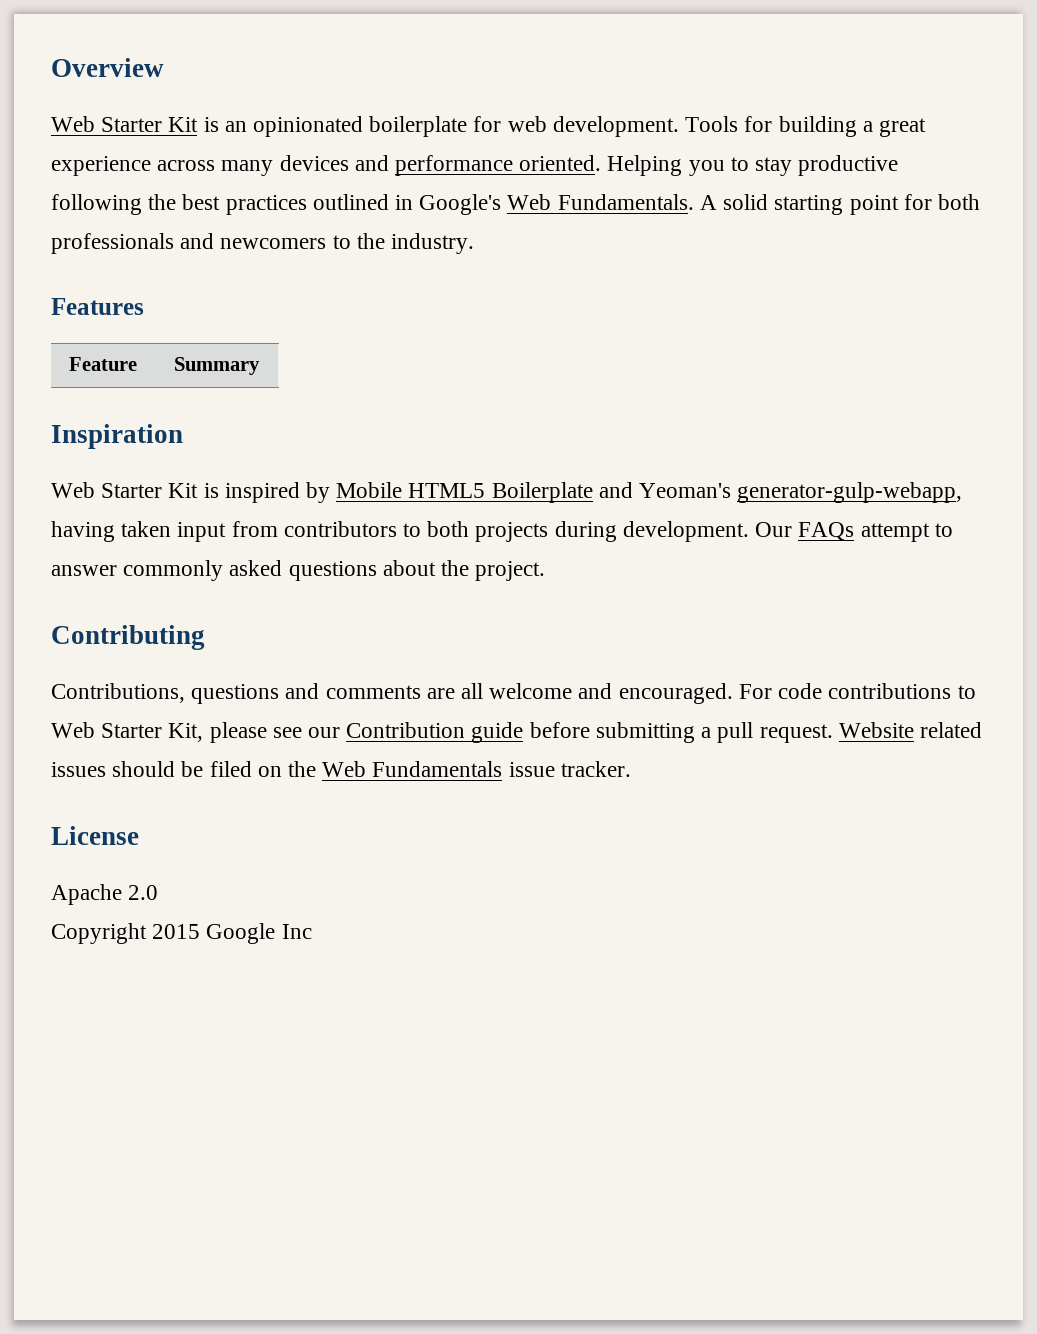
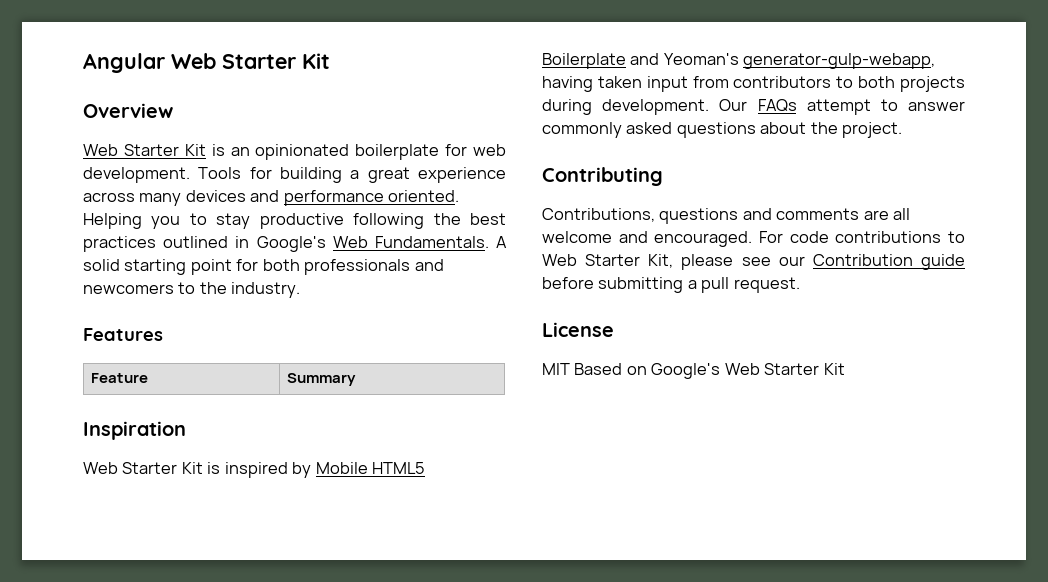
+ Angular Web Starter Kit
- For code contributions to Web Starter Kit, please see our Contribution guide before submitting a pull request. Website related issues should be filed on the Web Fundamentals issue tracker.
+ For code contributions to Web Starter Kit, please see our Contribution guide before submitting a pull request.
  License
- Apache 2.0
- Copyright 2015 Google Inc
+ MIT Based on Google's Web Starter Kit

